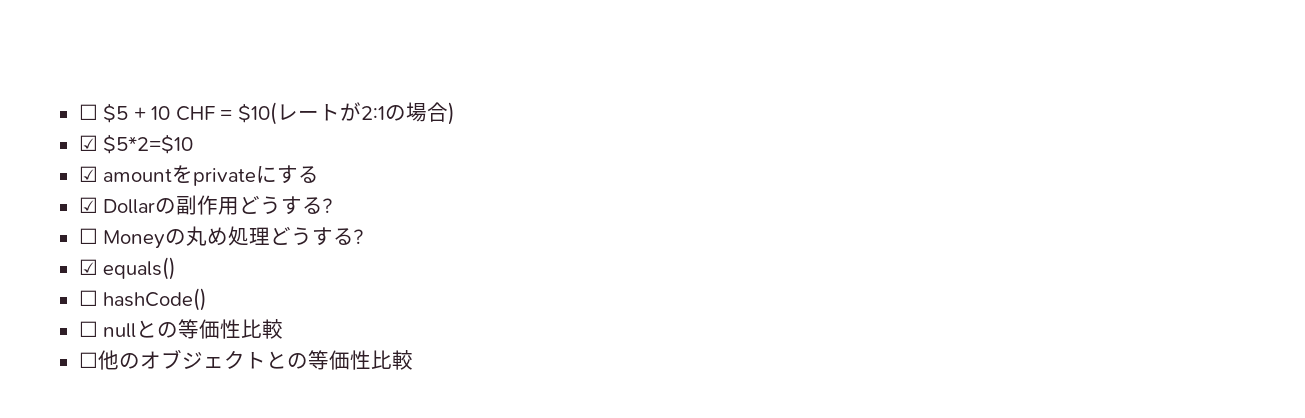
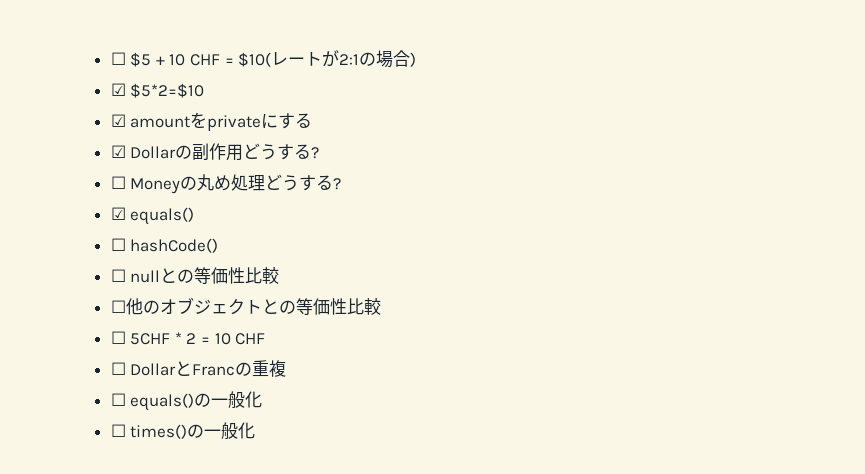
+ ☐ 5CHF * 2 = 10 CHF
+ ☐ DollarとFrancの重複
+ ☐ equals()の一般化
+ ☐ times()の一般化

